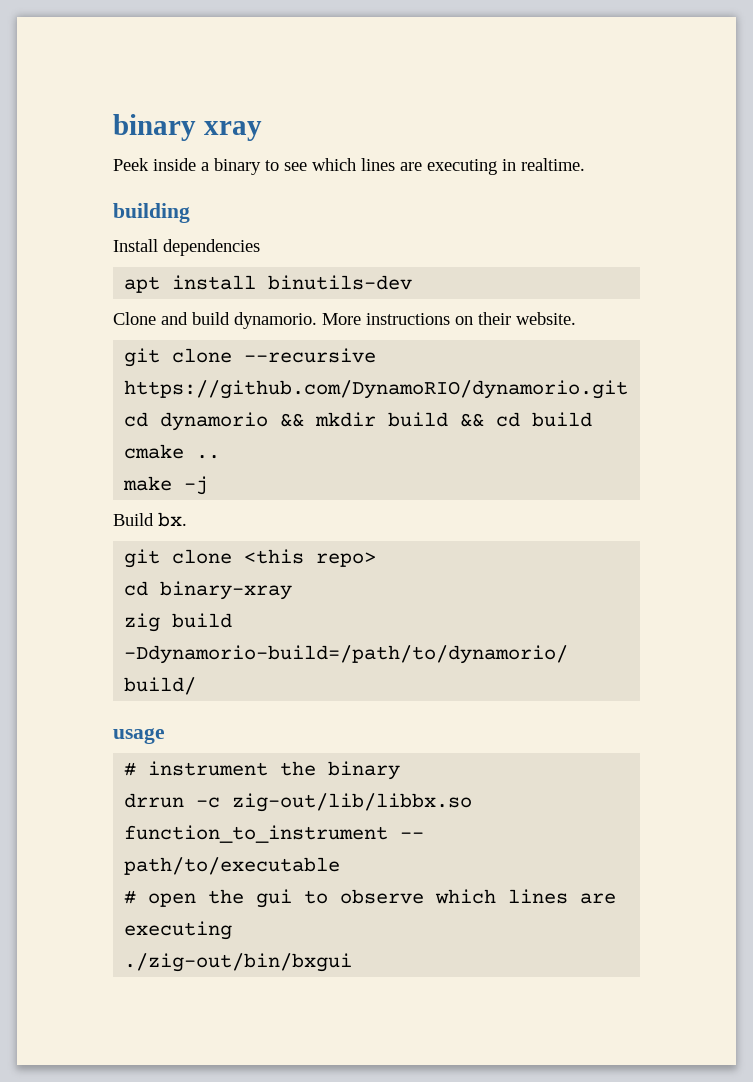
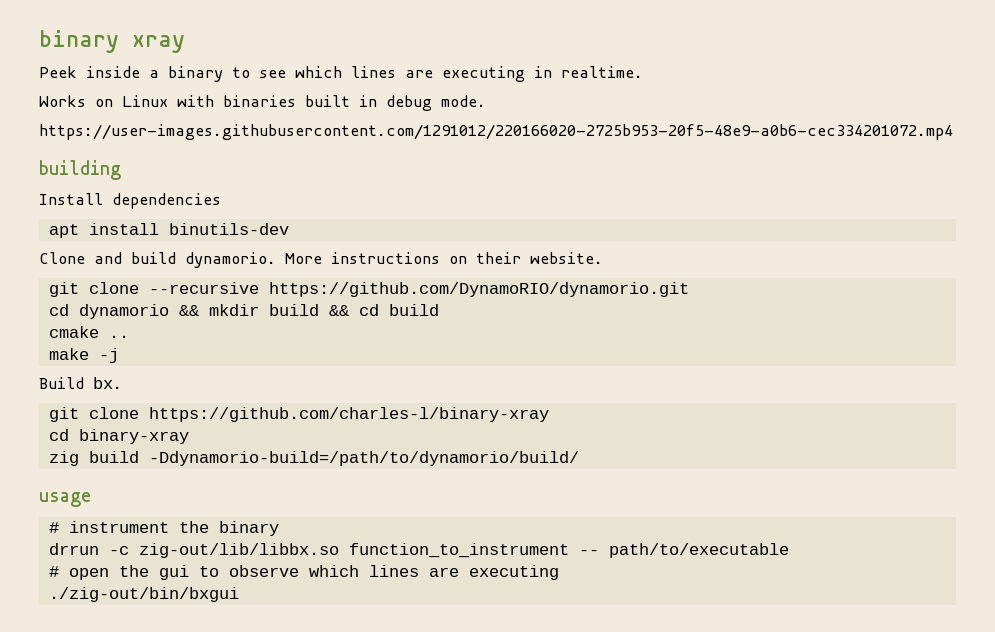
+ Works on Linux with binaries built in debug mode.
+ https://user-images.githubusercontent.com/1291012/220166020-2725b953-20f5-48e9-a0b6-cec334201072.mp4
- git clone <this repo>
+ git clone https://github.com/charles-l/binary-xray

